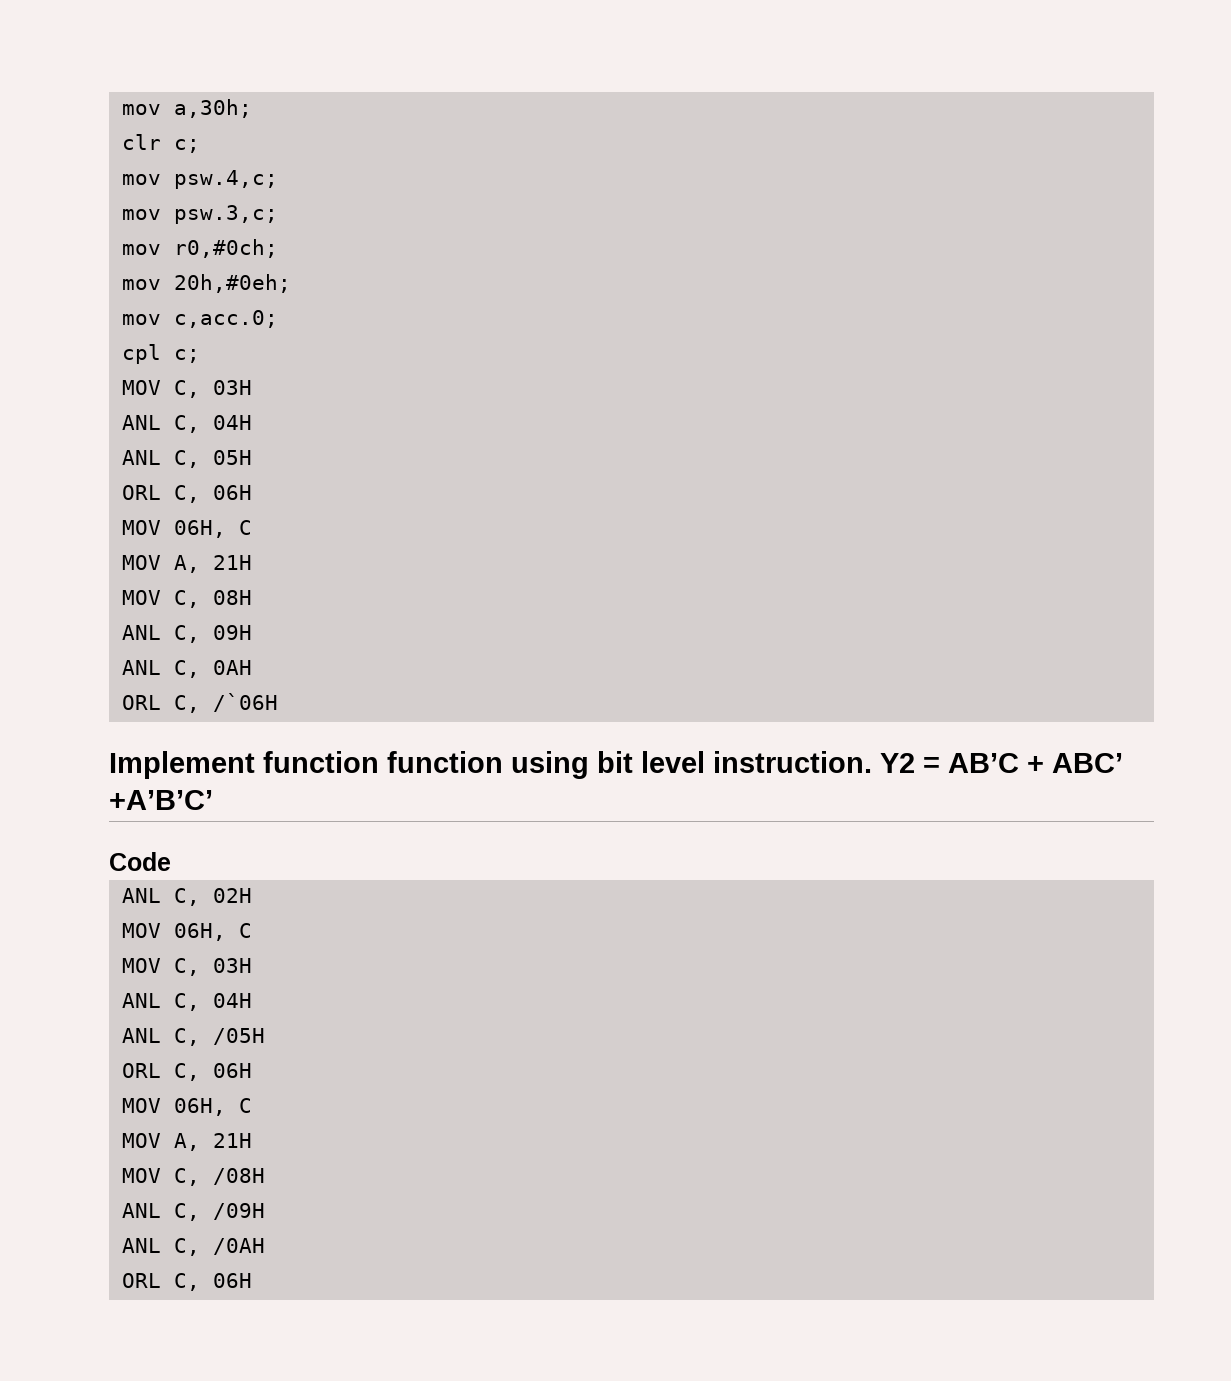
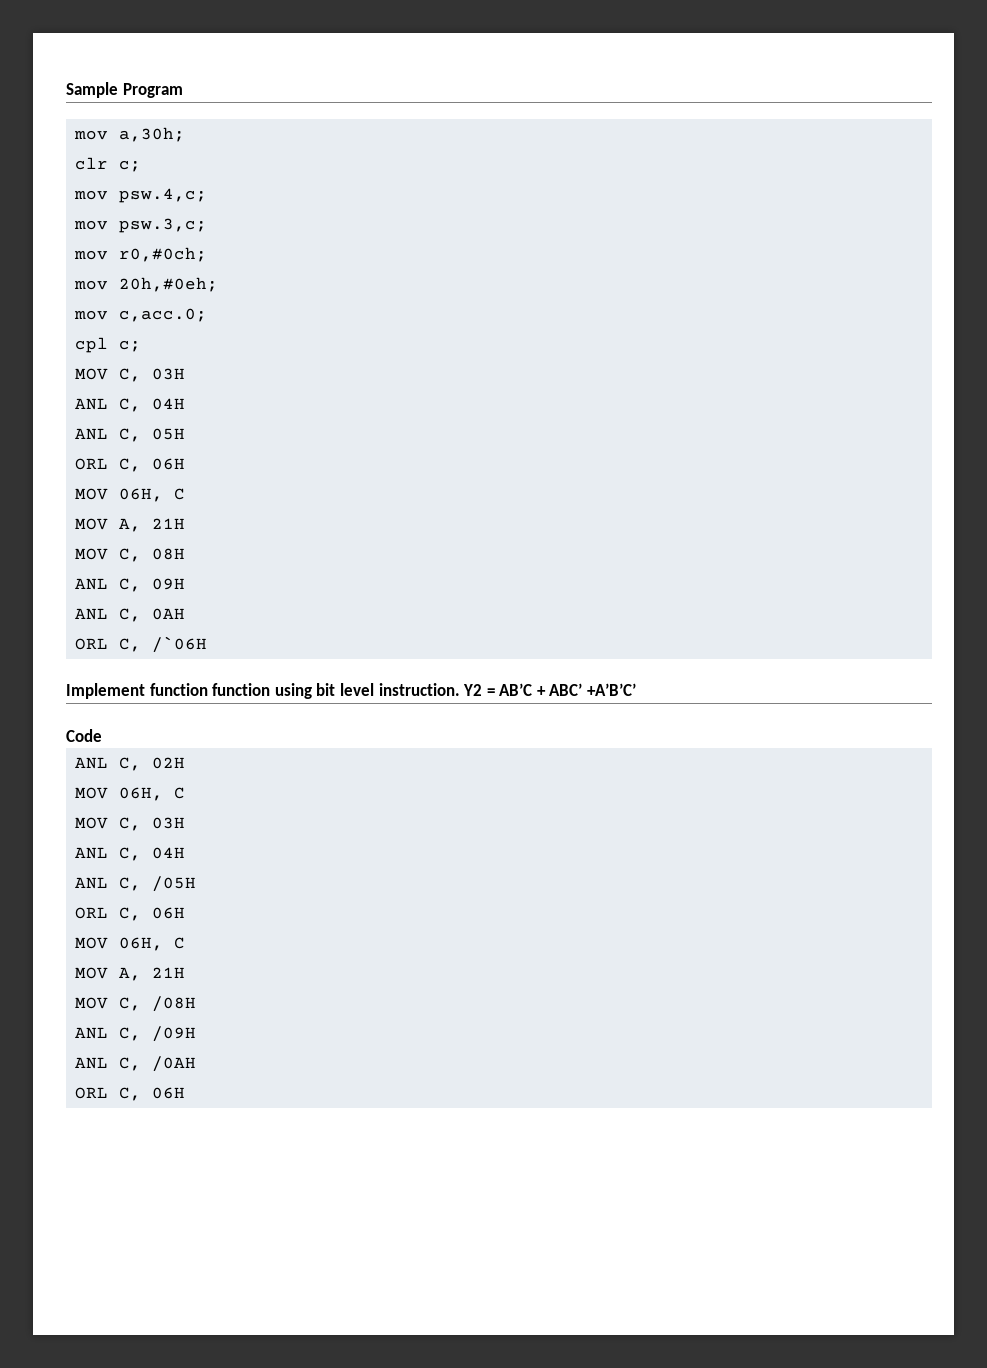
+ Sample Program

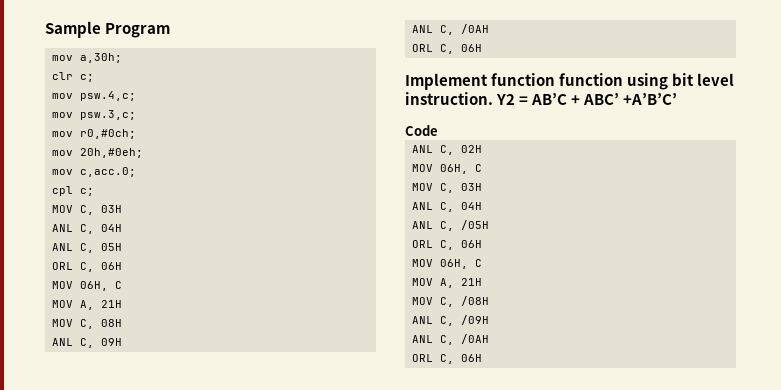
  ANL C, 09H
- ANL C, 0AH
- ORL C, /`06H
+ ANL C, /0AH
+ ORL C, 06H

